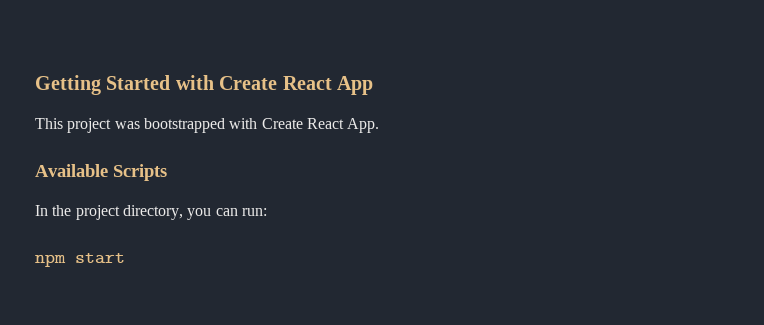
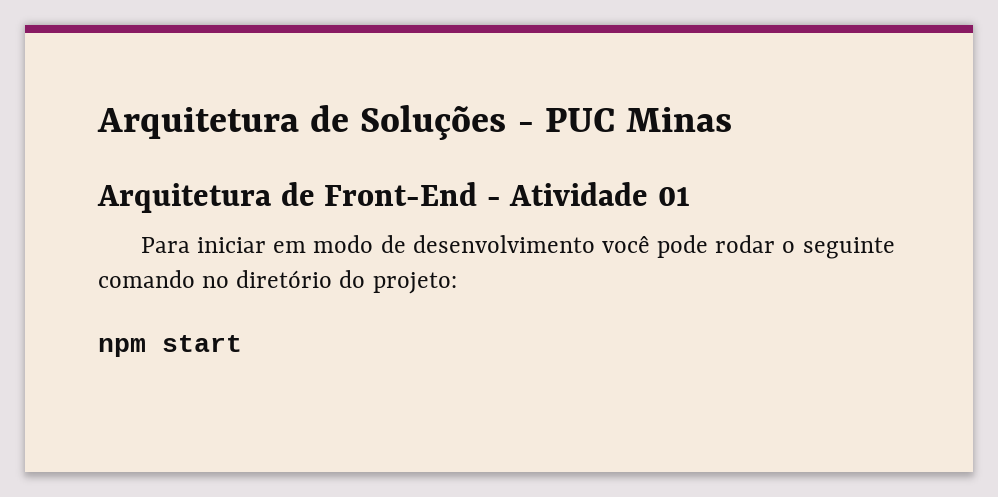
- Getting Started with Create React App
- This project was bootstrapped with Create React App.
- Available Scripts
- In the project directory, you can run:
+ Arquitetura de Soluções - PUC Minas
+ Arquitetura de Front-End - Atividade 01
+ Para iniciar em modo de desenvolvimento você pode rodar o seguinte comando no diretório do projeto:

